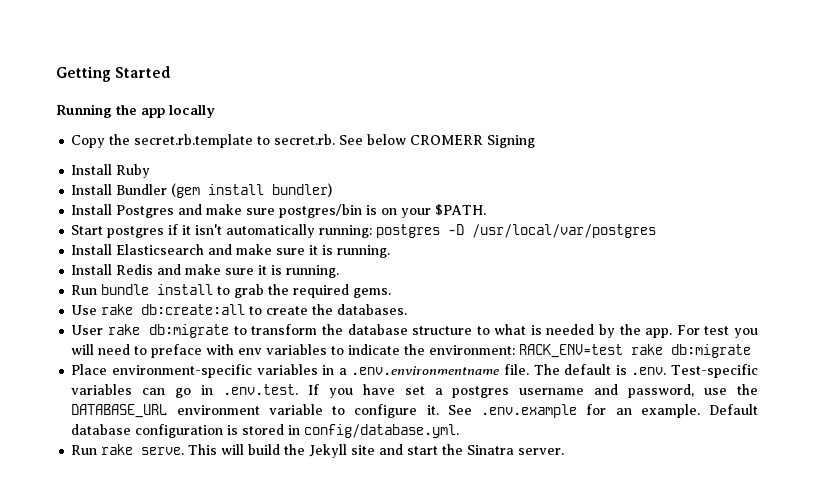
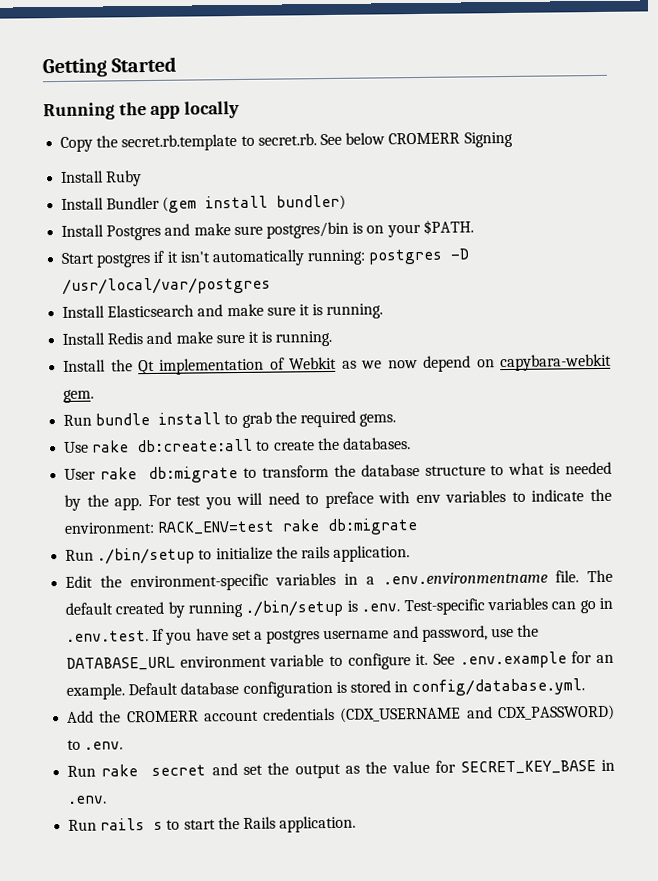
+ Install the Qt implementation of Webkit as we now depend on capybara-webkit gem.
- Place environment-specific variables in a .env.environmentname file.
+ Run ./bin/setup to initialize the rails application.
+ Edit the environment-specific variables in a .env.environmentname file.
- The default is .env. Test-specific variables can go in .env.test. If you have set a postgres username and password, use the DATABASE_URL environment variable to configure it.
+ The default created by running ./bin/setup is .env. Test-specific variables can go in .env.test. If you have set a postgres username and password, use the DATABASE_URL environment variable to configure it.
- Run rake serve. This will build the Jekyll site and start the Sinatra server.
+ Add the CROMERR account credentials (CDX_USERNAME and CDX_PASSWORD) to .env.
+ Run rake secret and set the output as the value for SECRET_KEY_BASE in .env.
+ Run rails s to start the Rails application.

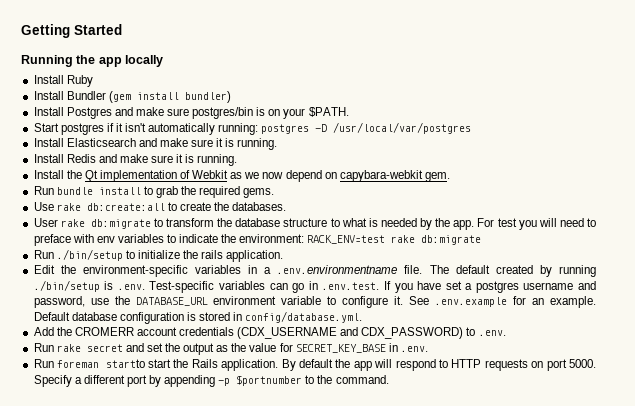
- Copy the secret.rb.template to secret.rb. See below CROMERR Signing
- Run rails s to start the Rails application.
+ Run foreman startto start the Rails application.
+ By default the app will respond to HTTP requests on port 5000. Specify a different port by appending -p $portnumber to the command.

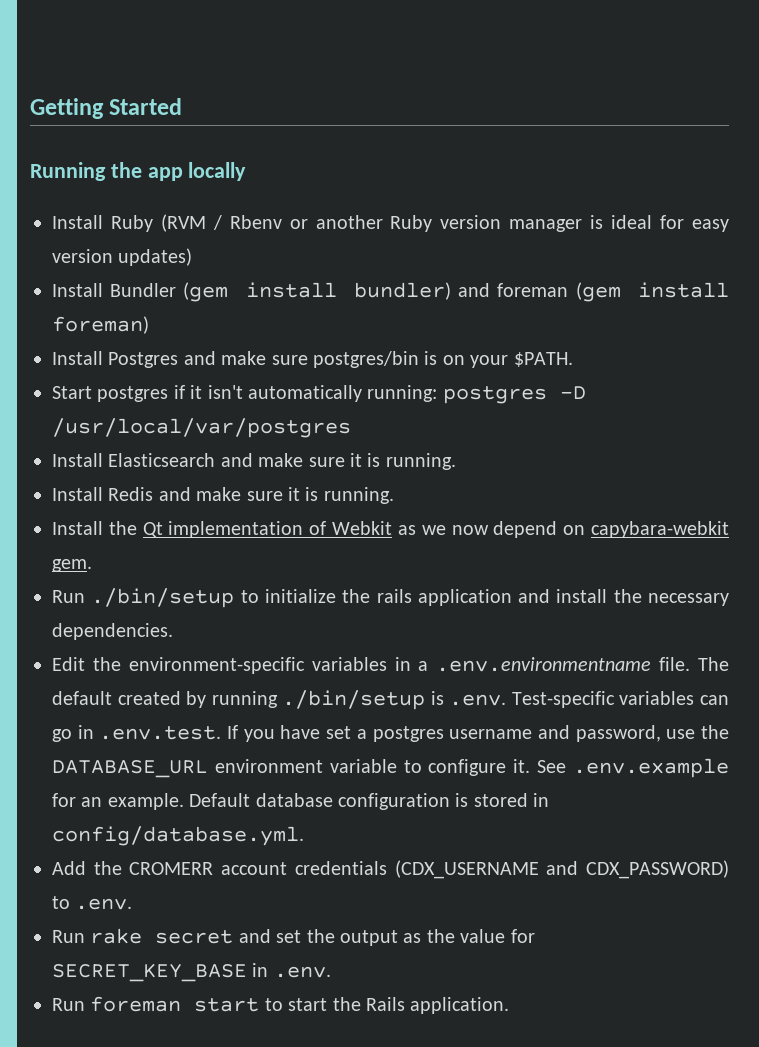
- Install Ruby
+ Install Ruby (RVM / Rbenv or another Ruby version manager is ideal for easy version updates)
- Install Bundler (gem install bundler)
+ Install Bundler (gem install bundler) and foreman (gem install foreman)
- Run bundle install to grab the required gems.
- Use rake db:create:all to create the databases.
- User rake db:migrate to transform the database structure to what is needed by the app. For test you will need to preface with env variables to indicate the environment: RACK_ENV=test rake db:migrate
- Run ./bin/setup to initialize the rails application.
+ Run ./bin/setup to initialize the rails application and install the necessary dependencies.
- Run foreman startto start the Rails application. By default the app will respond to HTTP requests on port 5000. Specify a different port by appending -p $portnumber to the command.
+ Run foreman start to start the Rails application.

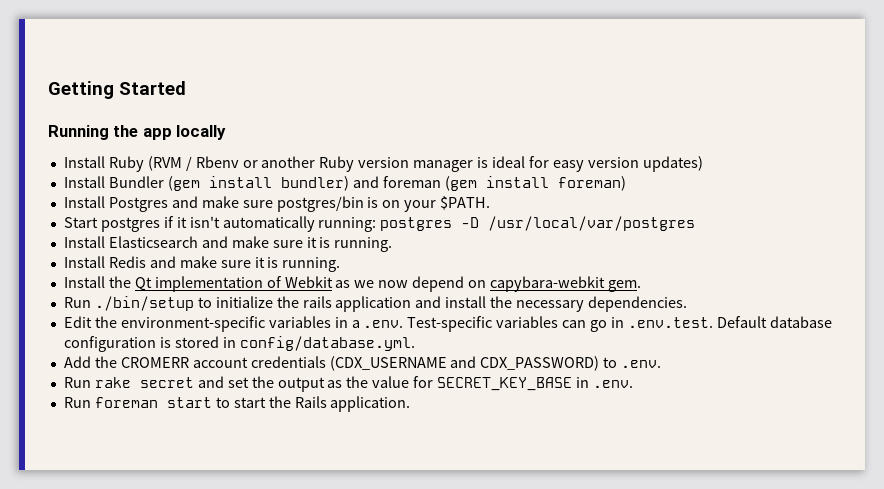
- Edit the environment-specific variables in a .env.environmentname file. The default created by running ./bin/setup is .env. Test-specific variables can go in .env.test. If you have set a postgres username and password, use the DATABASE_URL environment variable to configure it. See .env.example for an example. Default database configuration is stored in config/database.yml.
+ Edit the environment-specific variables in a .env. Test-specific variables can go in .env.test. Default database configuration is stored in config/database.yml.

